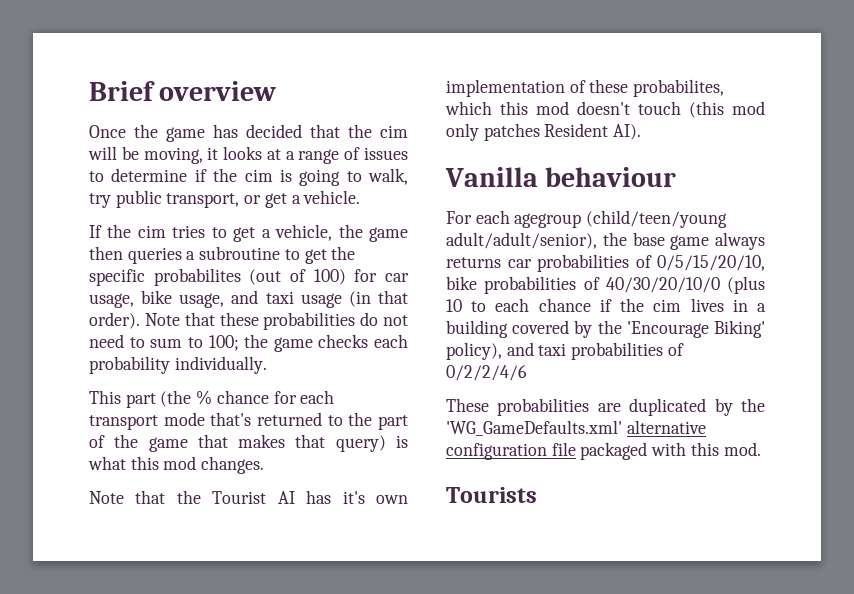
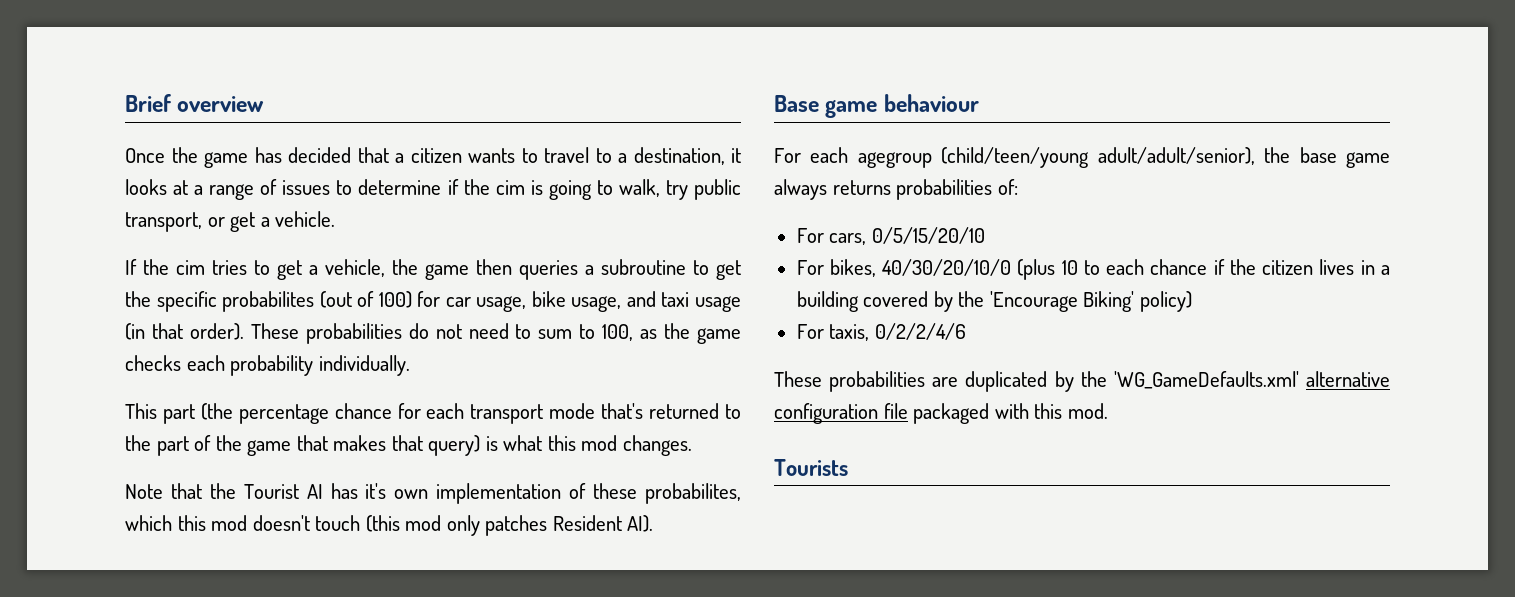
- Once the game has decided that the cim will be moving, it looks at a range of issues to determine if the cim is going to walk, try public transport, or get a vehicle.
+ Once the game has decided that a citizen wants to travel to a destination, it looks at a range of issues to determine if the cim is going to walk, try public transport, or get a vehicle.
- Note that these probabilities do not need to sum to 100; the game checks each probability individually.
+ These probabilities do not need to sum to 100, as the game checks each probability individually.
- This part (the % chance for each transport mode that's returned to the part of the game that makes that query) is what this mod changes.
+ This part (the percentage chance for each transport mode that's returned to the part of the game that makes that query) is what this mod changes.
- Vanilla behaviour
+ Base game behaviour
- For each agegroup (child/teen/young adult/adult/senior), the base game always returns car probabilities of 0/5/15/20/10, bike probabilities of 40/30/20/10/0 (plus 10 to each chance if the cim lives in a building covered by the 'Encourage Biking' policy), and taxi probabilities of 0/2/2/4/6
+ For each agegroup (child/teen/young adult/adult/senior), the base game always returns probabilities of:
+ For cars, 0/5/15/20/10
+ For bikes, 40/30/20/10/0 (plus 10 to each chance if the citizen lives in a building covered by the 'Encourage Biking' policy)
+ For taxis, 0/2/2/4/6

